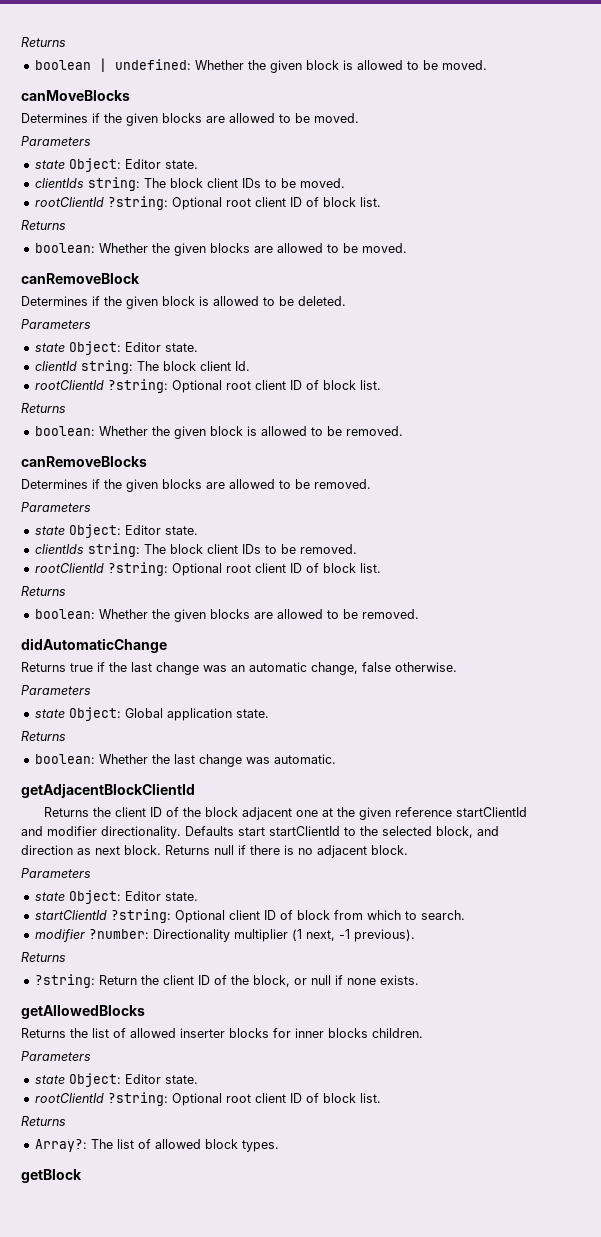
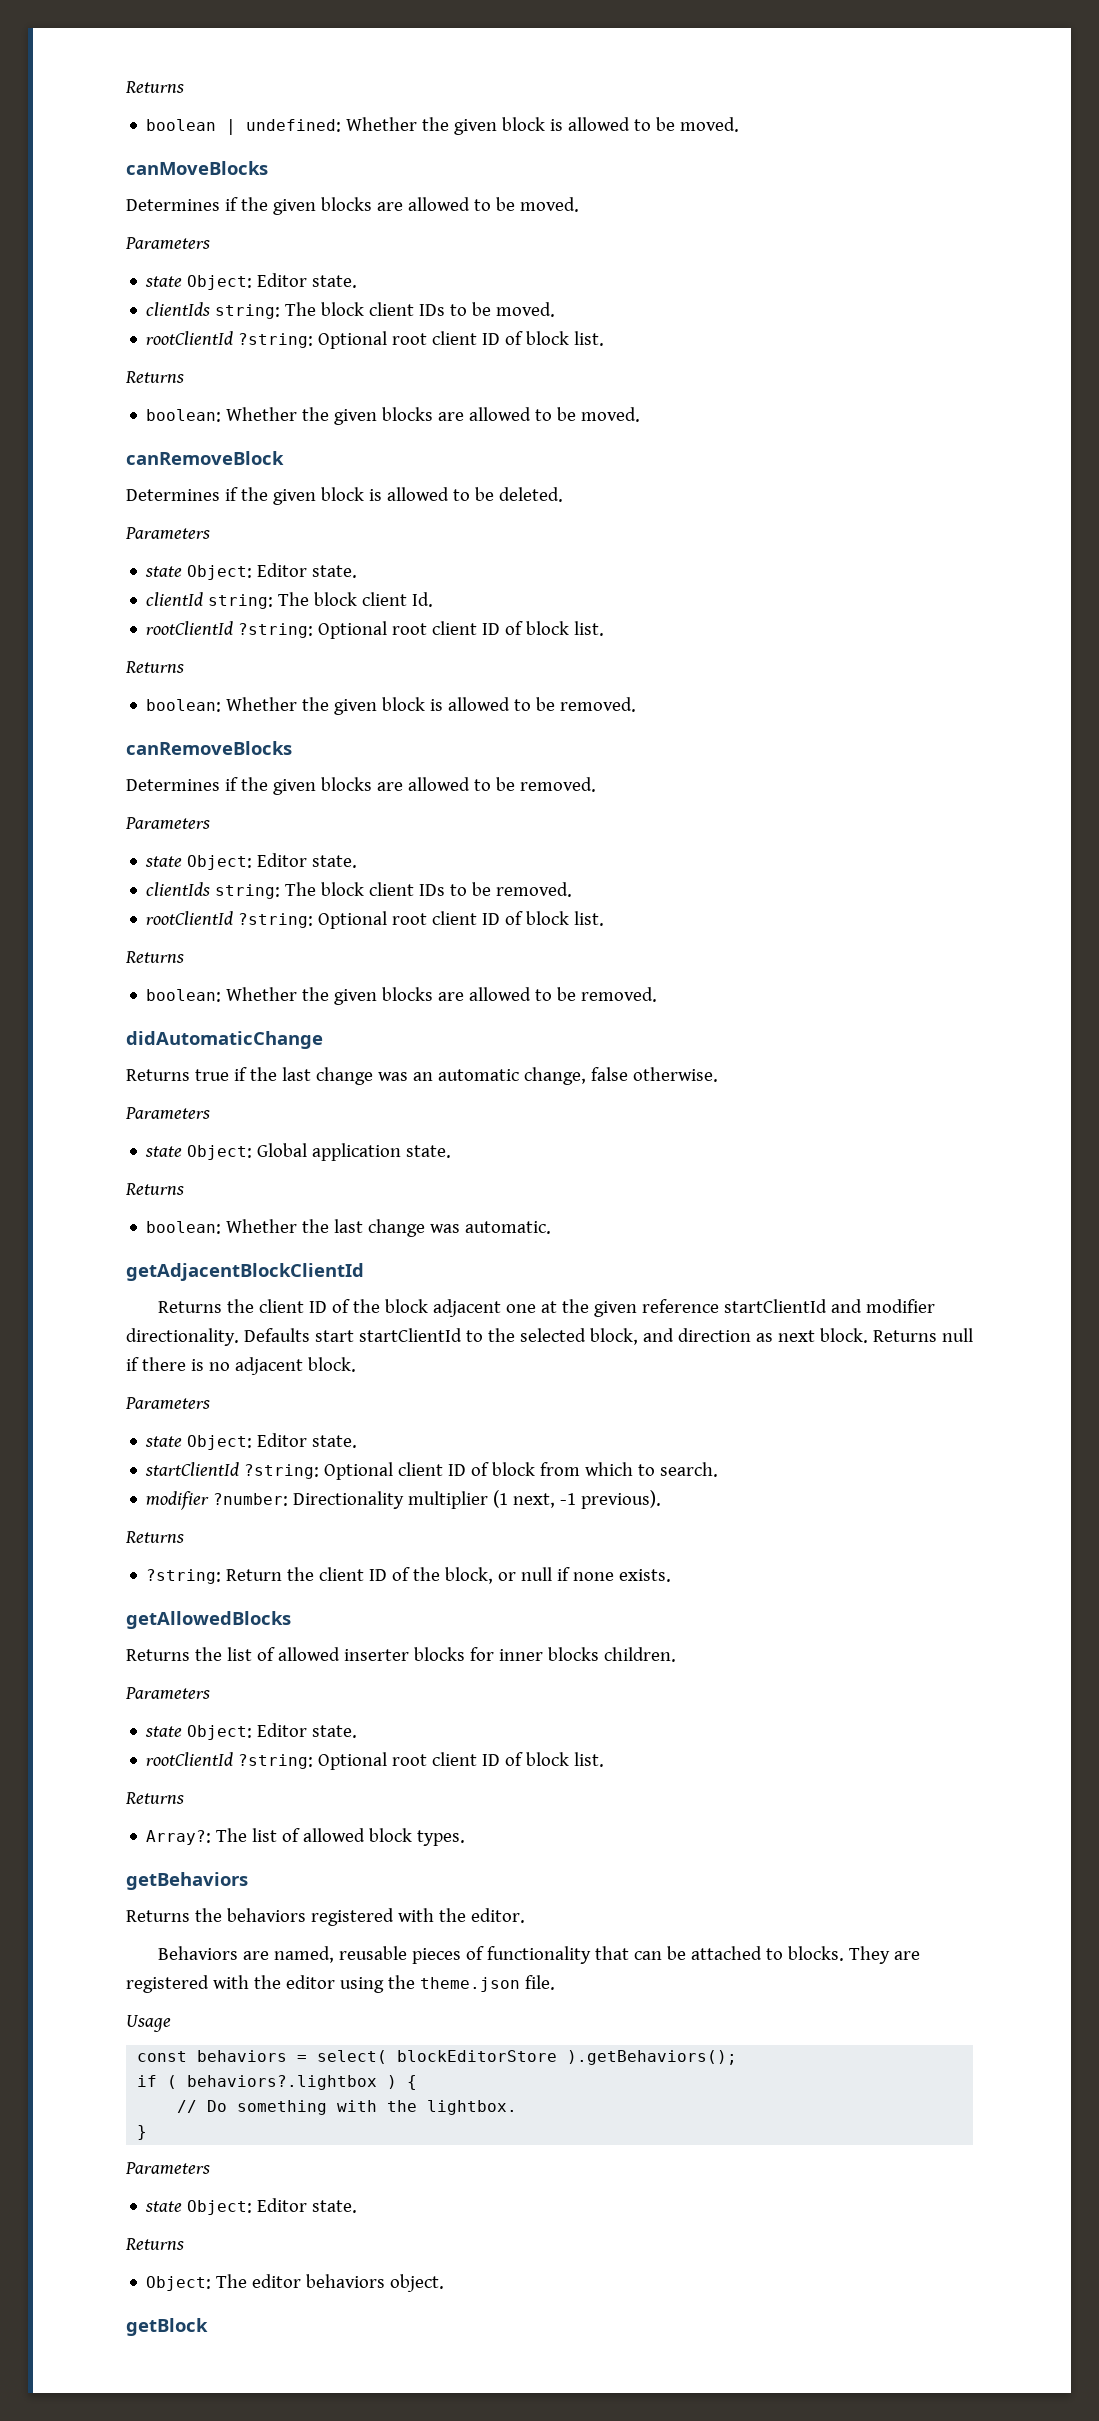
+ getBehaviors
+ Returns the behaviors registered with the editor.
+ Behaviors are named, reusable pieces of functionality that can be attached to blocks. They are registered with the editor using the theme.json file.
+ Usage
+ const behaviors = select( blockEditorStore ).getBehaviors();
+ if ( behaviors?.lightbox ) {
+ // Do something with the lightbox.
+ }
+ Parameters
+ state Object: Editor state.
+ Returns
+ Object: The editor behaviors object.

